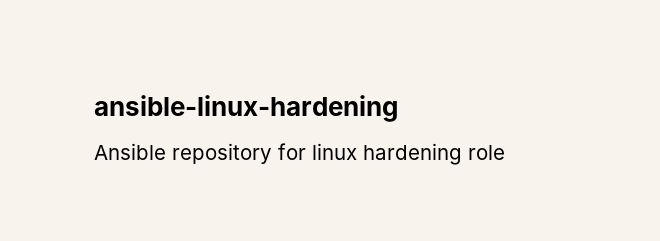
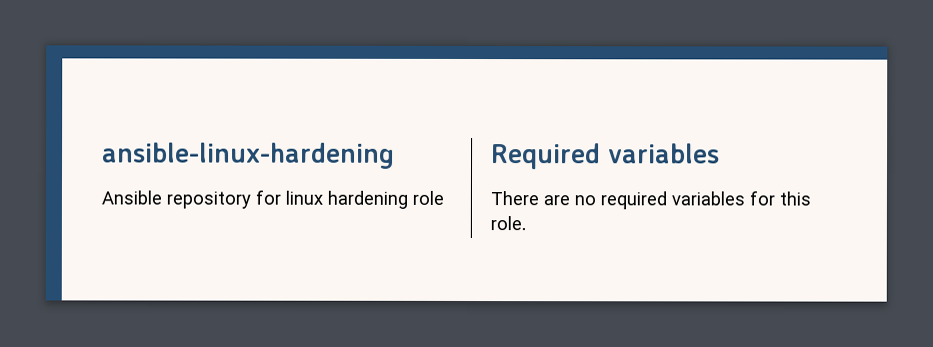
+ Required variables
+ There are no required variables for this role.

